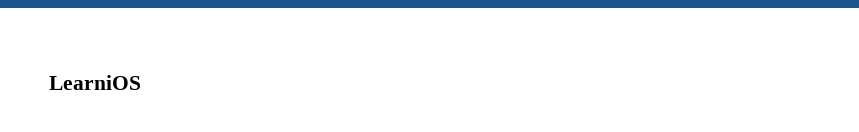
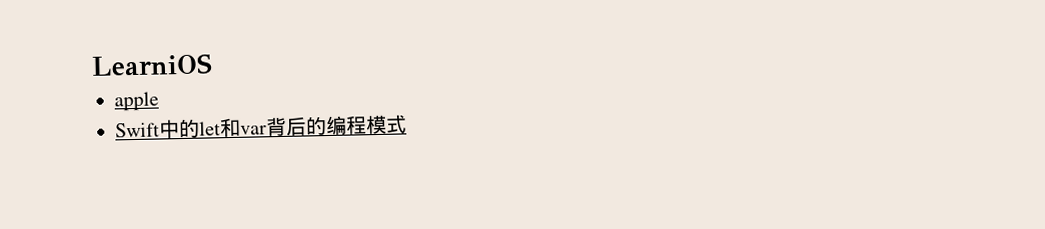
+ apple
+ Swift中的let和var背后的编程模式

